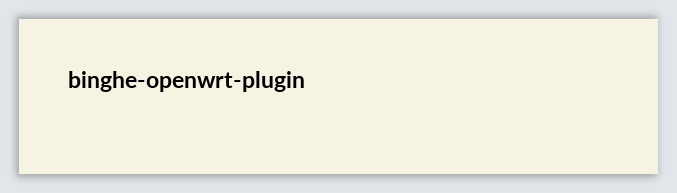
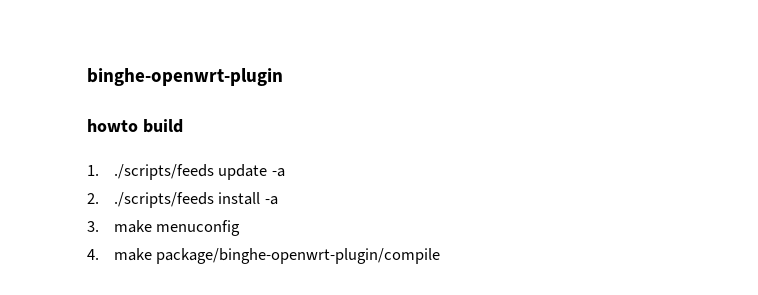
+ howto build
+ 1. ./scripts/feeds update -a
+ 2. ./scripts/feeds install -a
+ 3. make menuconfig
+ 4. make package/binghe-openwrt-plugin/compile

